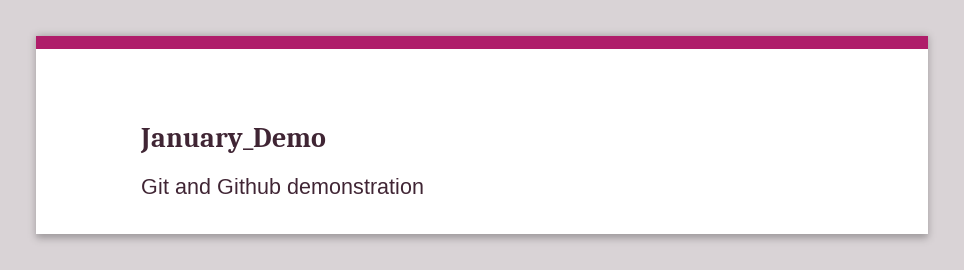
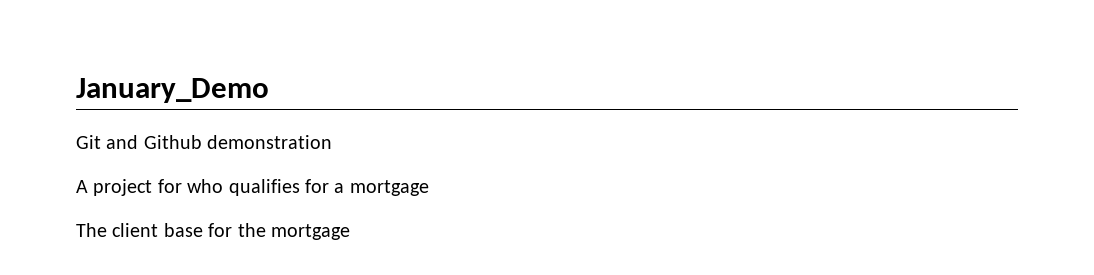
+ A project for who qualifies for a mortgage
+ The client base for the mortgage

